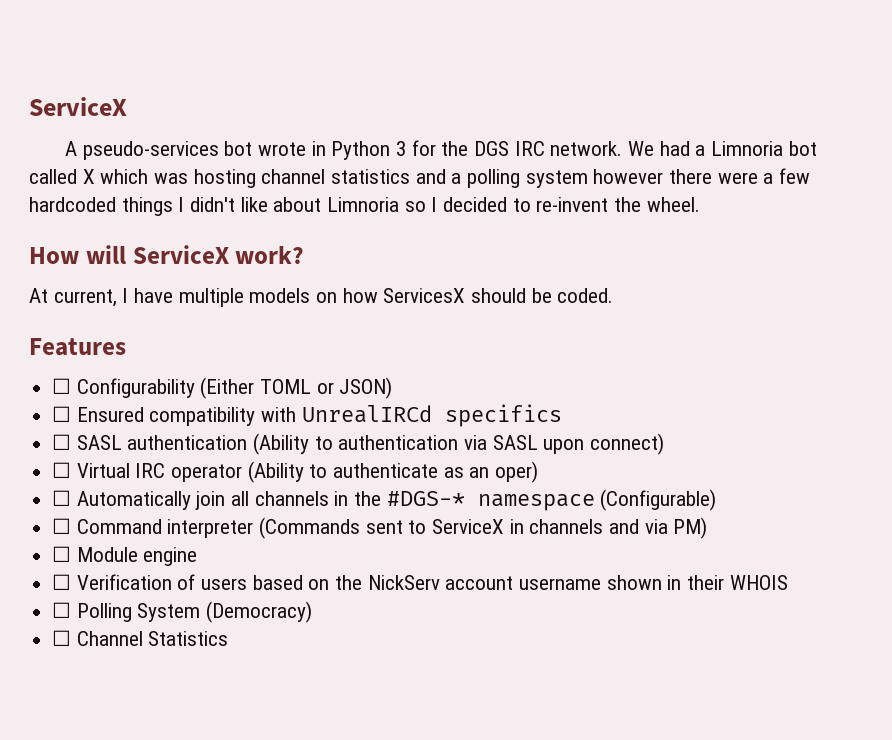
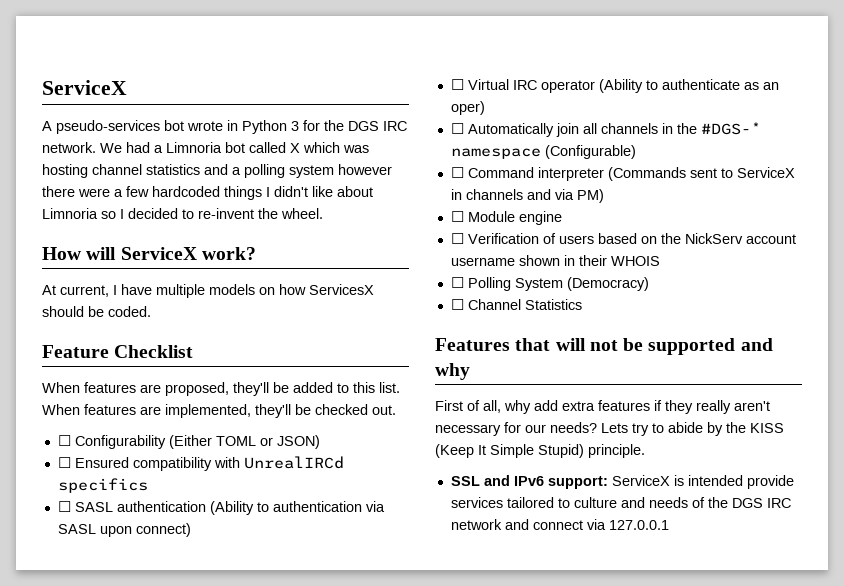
- Features
+ Feature Checklist
+ When features are proposed, they'll be added to this list. When features are implemented, they'll be checked out.
+ Features that will not be supported and why
+ First of all, why add extra features if they really aren't necessary for our needs? Lets try to abide by the KISS (Keep It Simple Stupid) principle.
+ SSL and IPv6 support: ServiceX is intended provide services tailored to culture and needs of the DGS IRC network and connect via 127.0.0.1

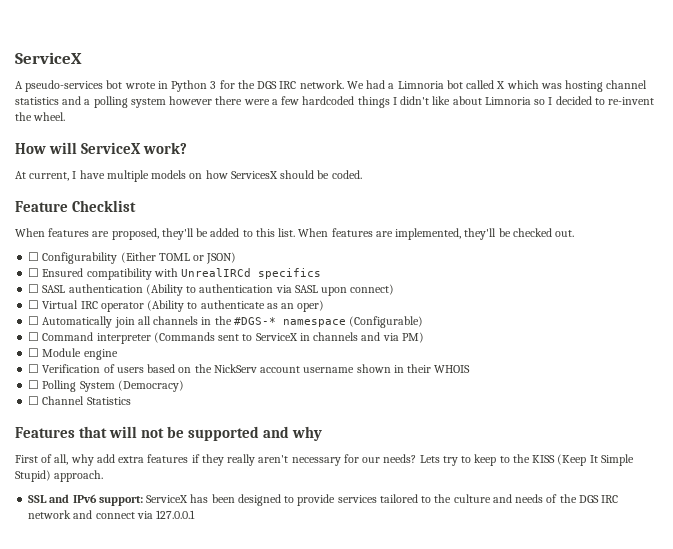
- Lets try to abide by the KISS (Keep It Simple Stupid) principle.
+ Lets try to keep to the KISS (Keep It Simple Stupid) approach.
- SSL and IPv6 support: ServiceX is intended provide services tailored to culture and needs of the DGS IRC network and connect via 127.0.0.1
+ SSL and IPv6 support: ServiceX has been designed to provide services tailored to the culture and needs of the DGS IRC network and connect via 127.0.0.1

